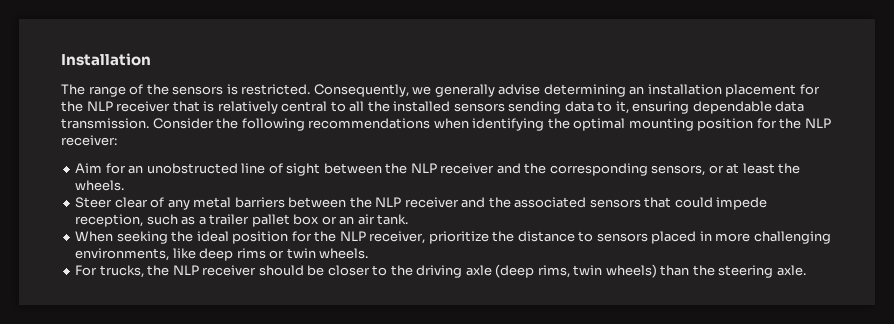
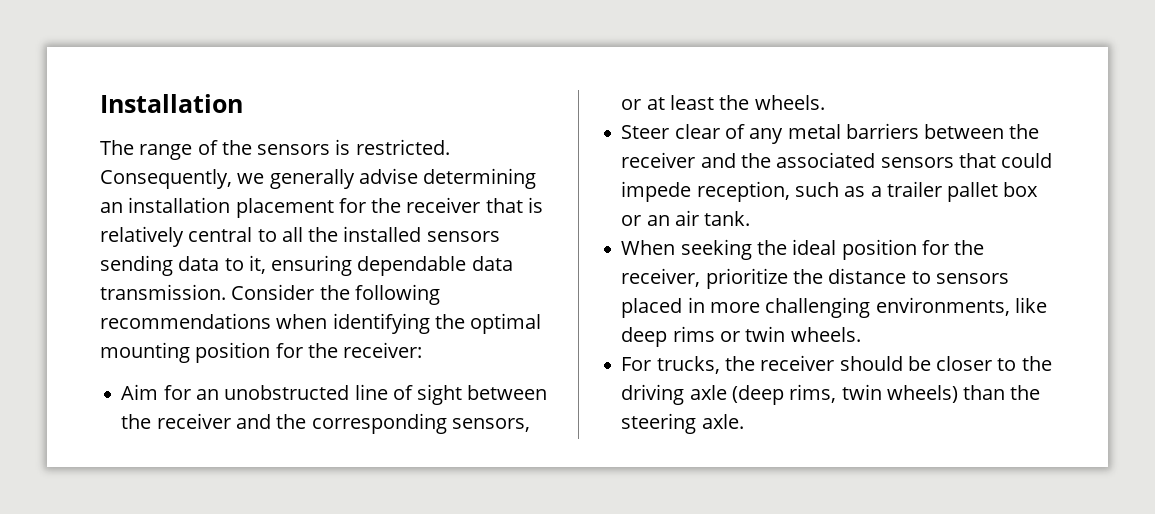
- Consequently, we generally advise determining an installation placement for the NLP receiver that is relatively central to all the installed sensors sending data to it, ensuring dependable data transmission.
+ Consequently, we generally advise determining an installation placement for the receiver that is relatively central to all the installed sensors sending data to it, ensuring dependable data transmission.
- Consider the following recommendations when identifying the optimal mounting position for the NLP receiver:
+ Consider the following recommendations when identifying the optimal mounting position for the receiver:
- Aim for an unobstructed line of sight between the NLP receiver and the corresponding sensors, or at least the wheels.
+ Aim for an unobstructed line of sight between the receiver and the corresponding sensors, or at least the wheels.
- Steer clear of any metal barriers between the NLP receiver and the associated sensors that could impede reception, such as a trailer pallet box or an air tank.
+ Steer clear of any metal barriers between the receiver and the associated sensors that could impede reception, such as a trailer pallet box or an air tank.
- When seeking the ideal position for the NLP receiver, prioritize the distance to sensors placed in more challenging environments, like deep rims or twin wheels.
+ When seeking the ideal position for the receiver, prioritize the distance to sensors placed in more challenging environments, like deep rims or twin wheels.
- For trucks, the NLP receiver should be closer to the driving axle (deep rims, twin wheels) than the steering axle.
+ For trucks, the receiver should be closer to the driving axle (deep rims, twin wheels) than the steering axle.

